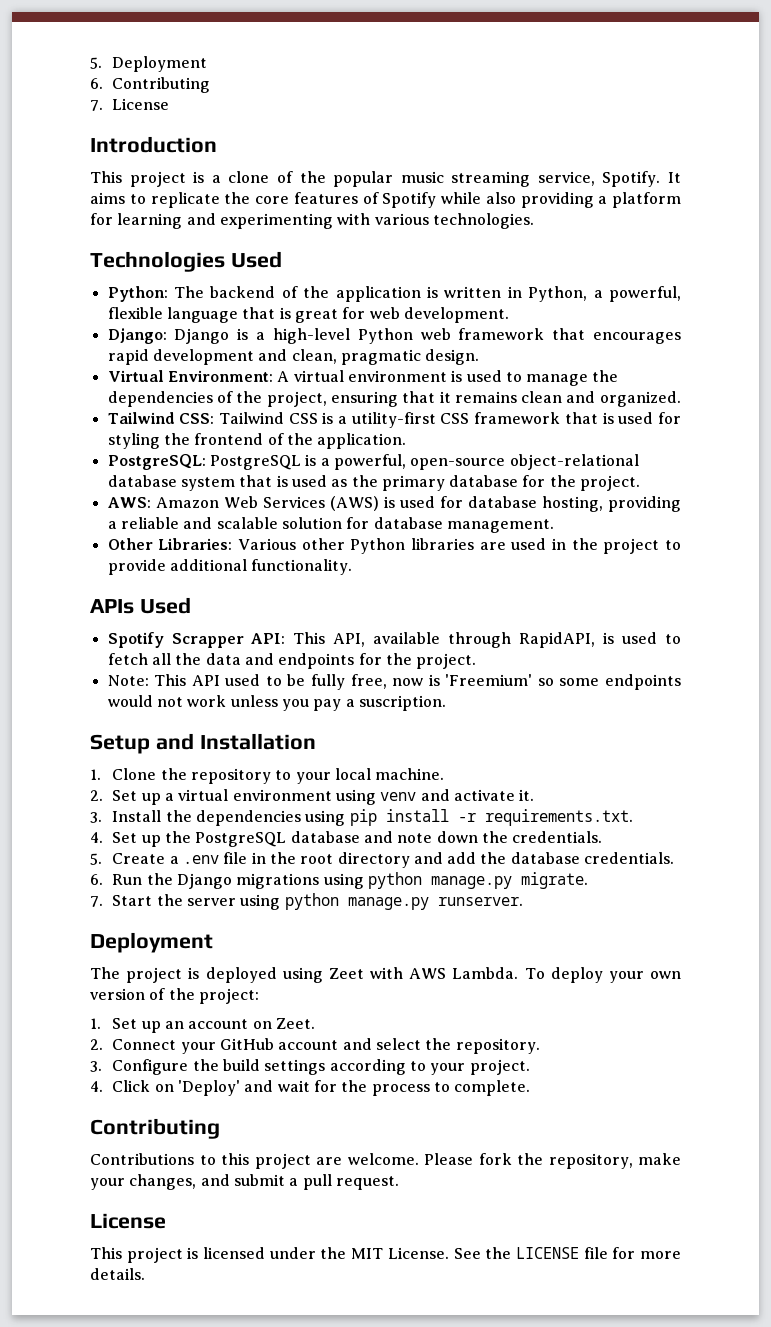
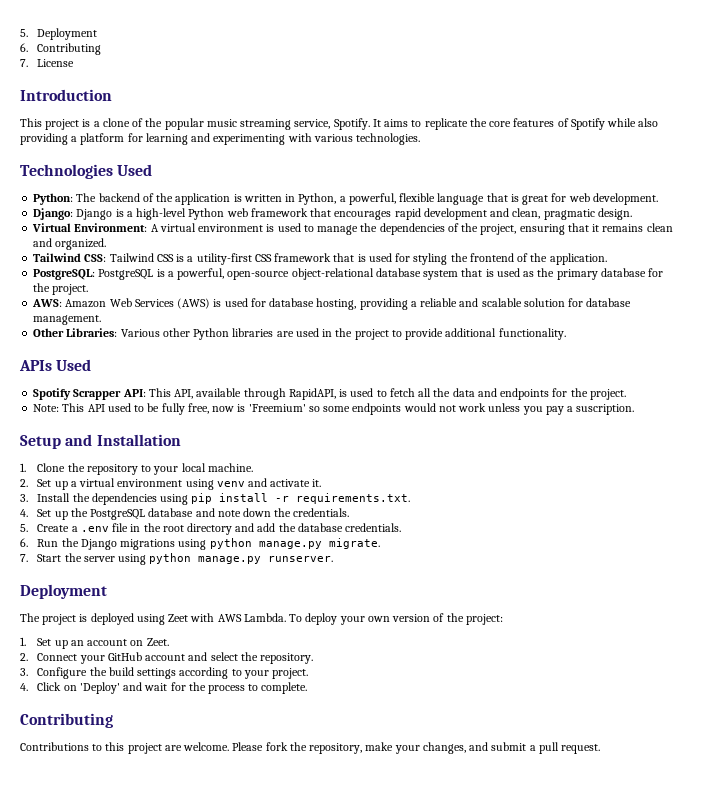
  Please fork the repository, make your changes, and submit a pull request.
- License
- This project is licensed under the MIT License. See the LICENSE file for more details.

